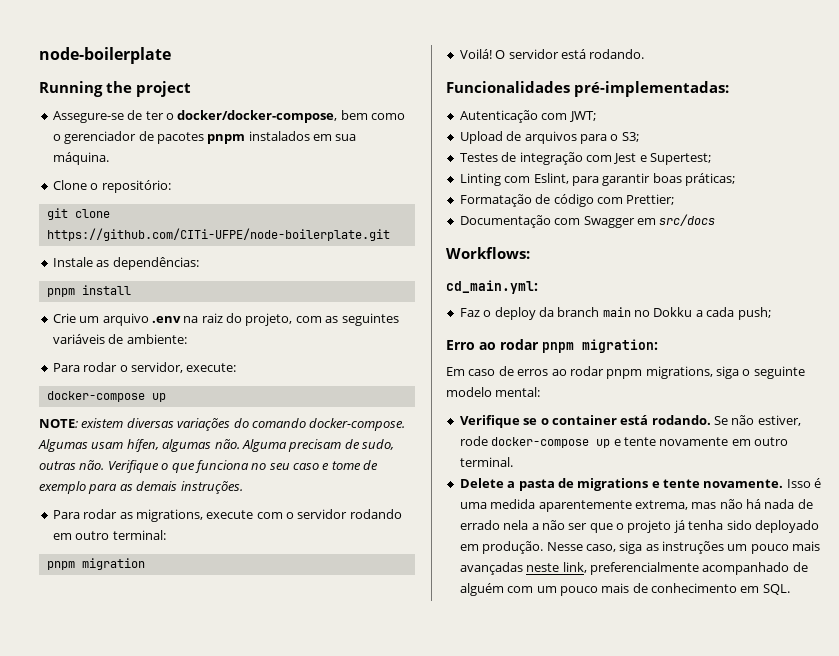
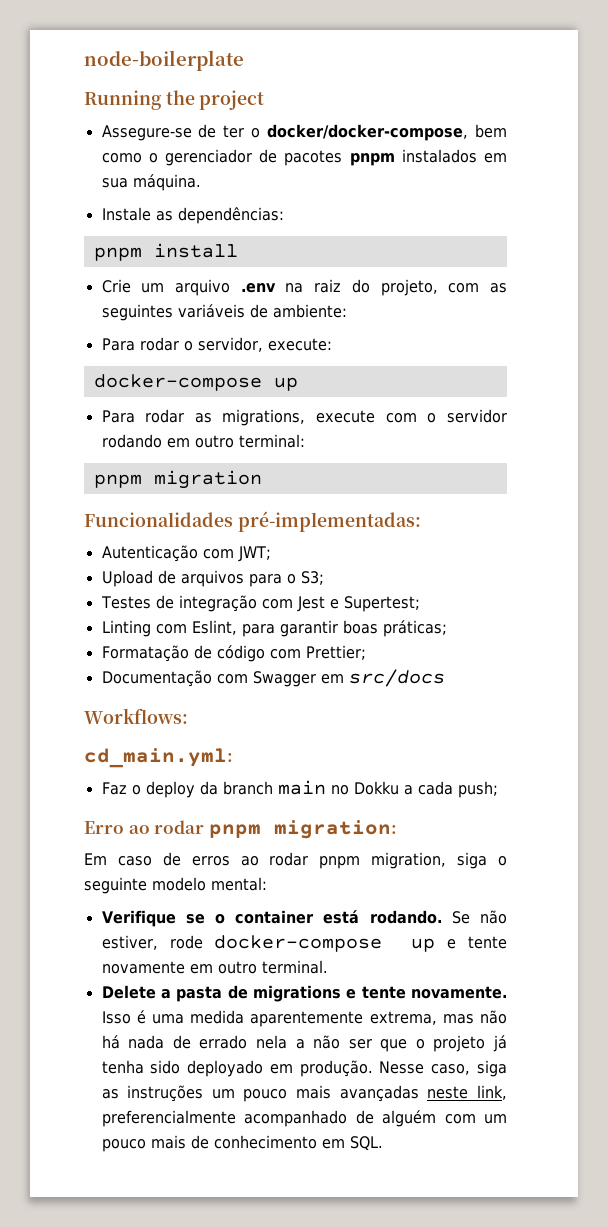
- Clone o repositório:
- git clone https://github.com/CITi-UFPE/node-boilerplate.git
- NOTE: existem diversas variações do comando docker-compose. Algumas usam hífen, algumas não. Alguma precisam de sudo, outras não. Verifique o que funciona no seu caso e tome de exemplo para as demais instruções.
- Voilá! O servidor está rodando.
- Em caso de erros ao rodar pnpm migrations, siga o seguinte modelo mental:
+ Em caso de erros ao rodar pnpm migration, siga o seguinte modelo mental:

